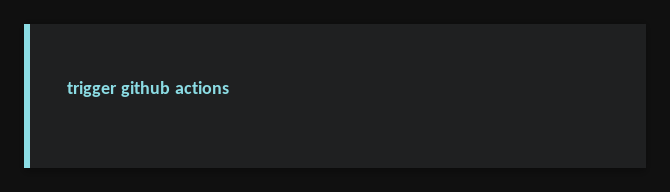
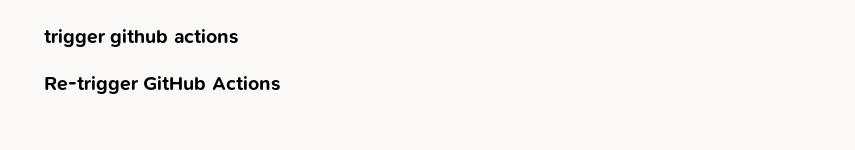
+ Re-trigger GitHub Actions

